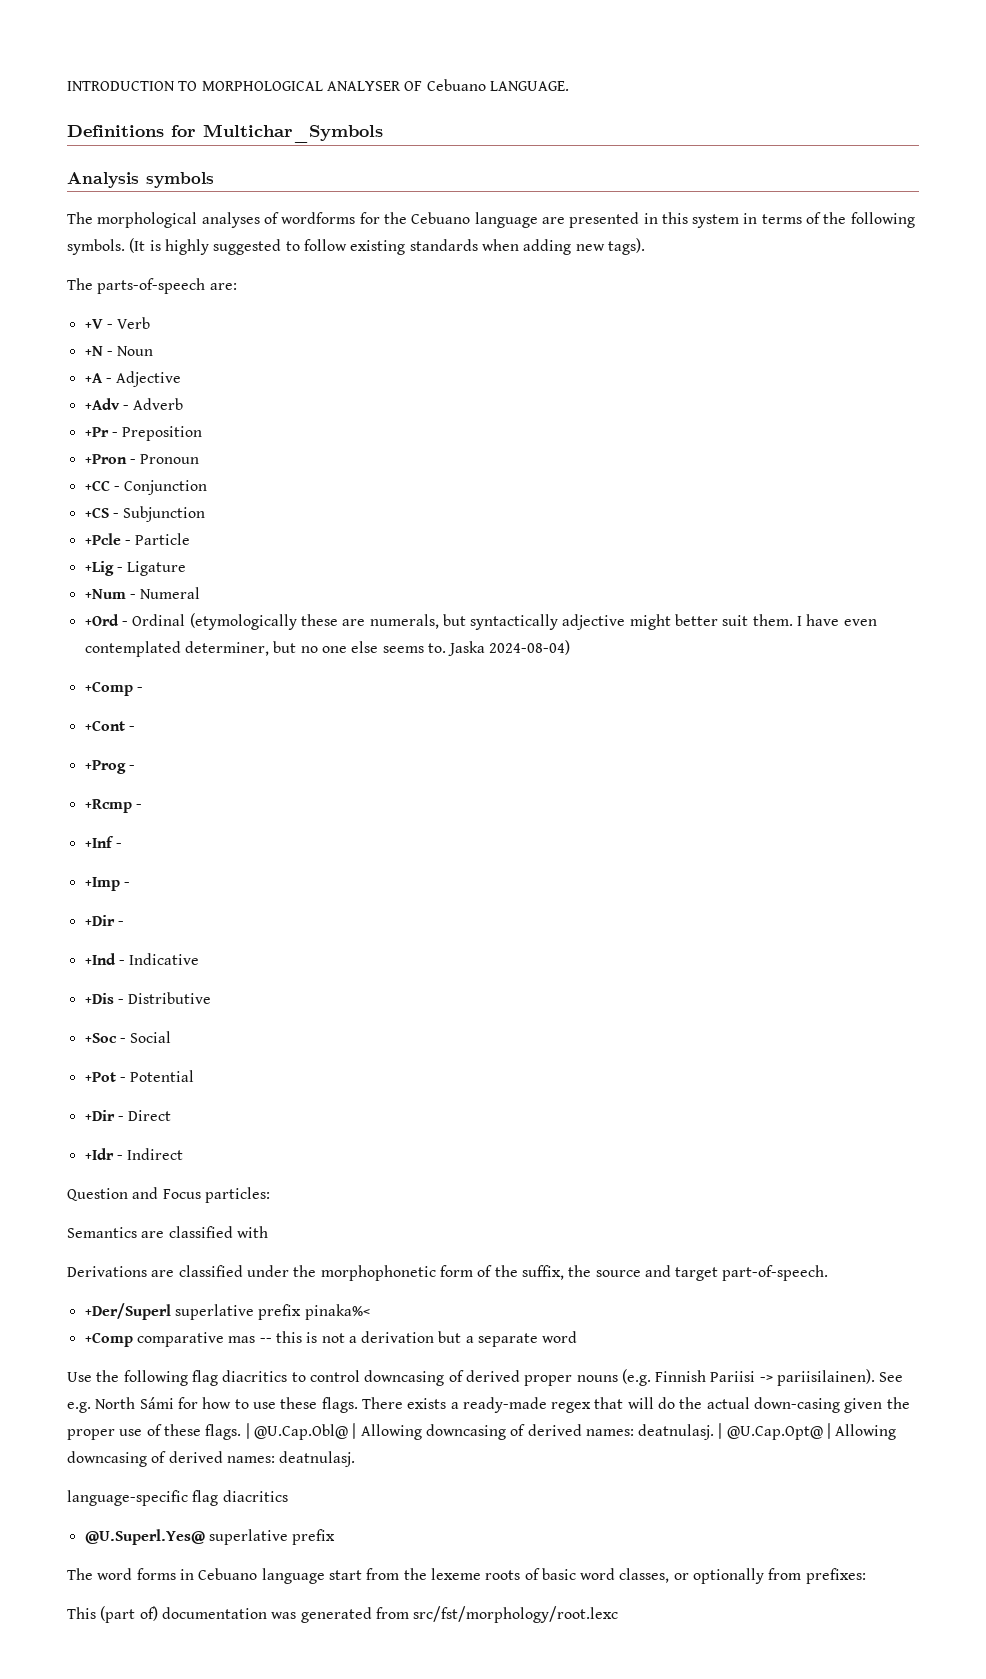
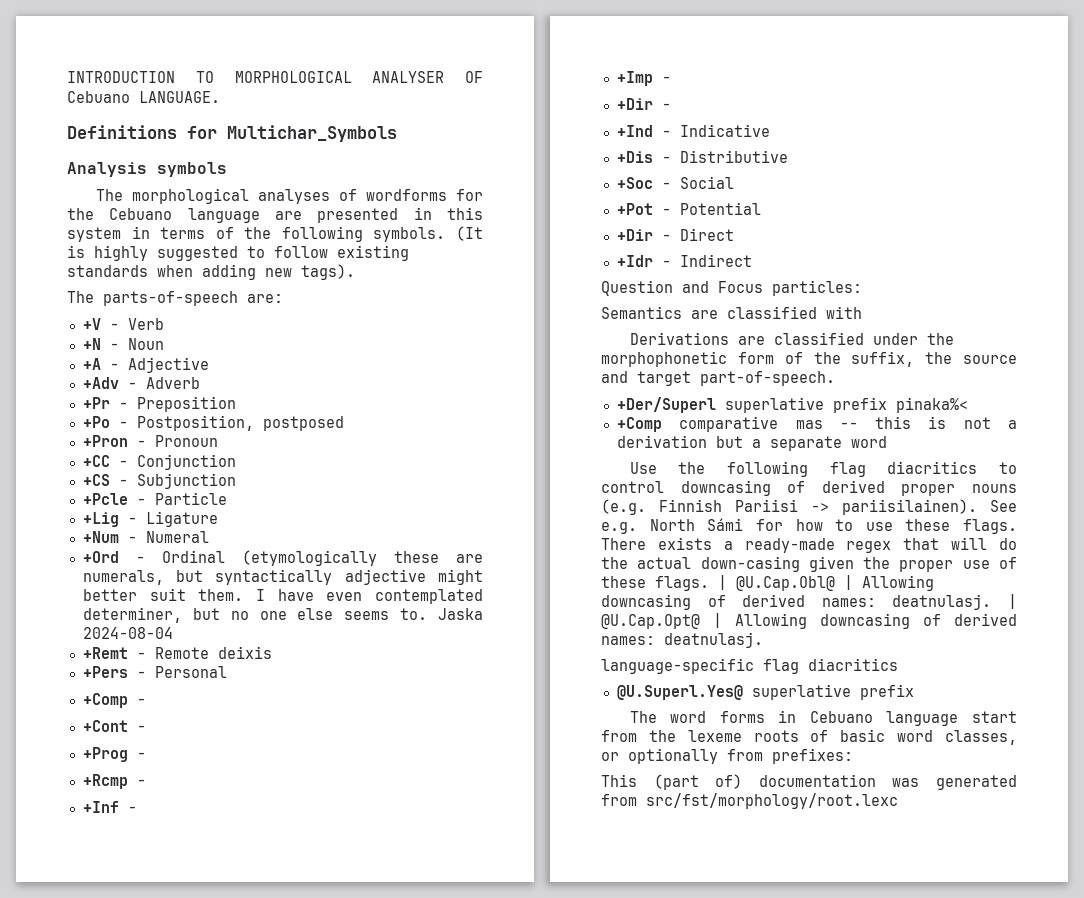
+ +Po - Postposition, postposed
- Jaska 2024-08-04)
+ Jaska 2024-08-04
+ +Remt - Remote deixis
+ +Pers - Personal

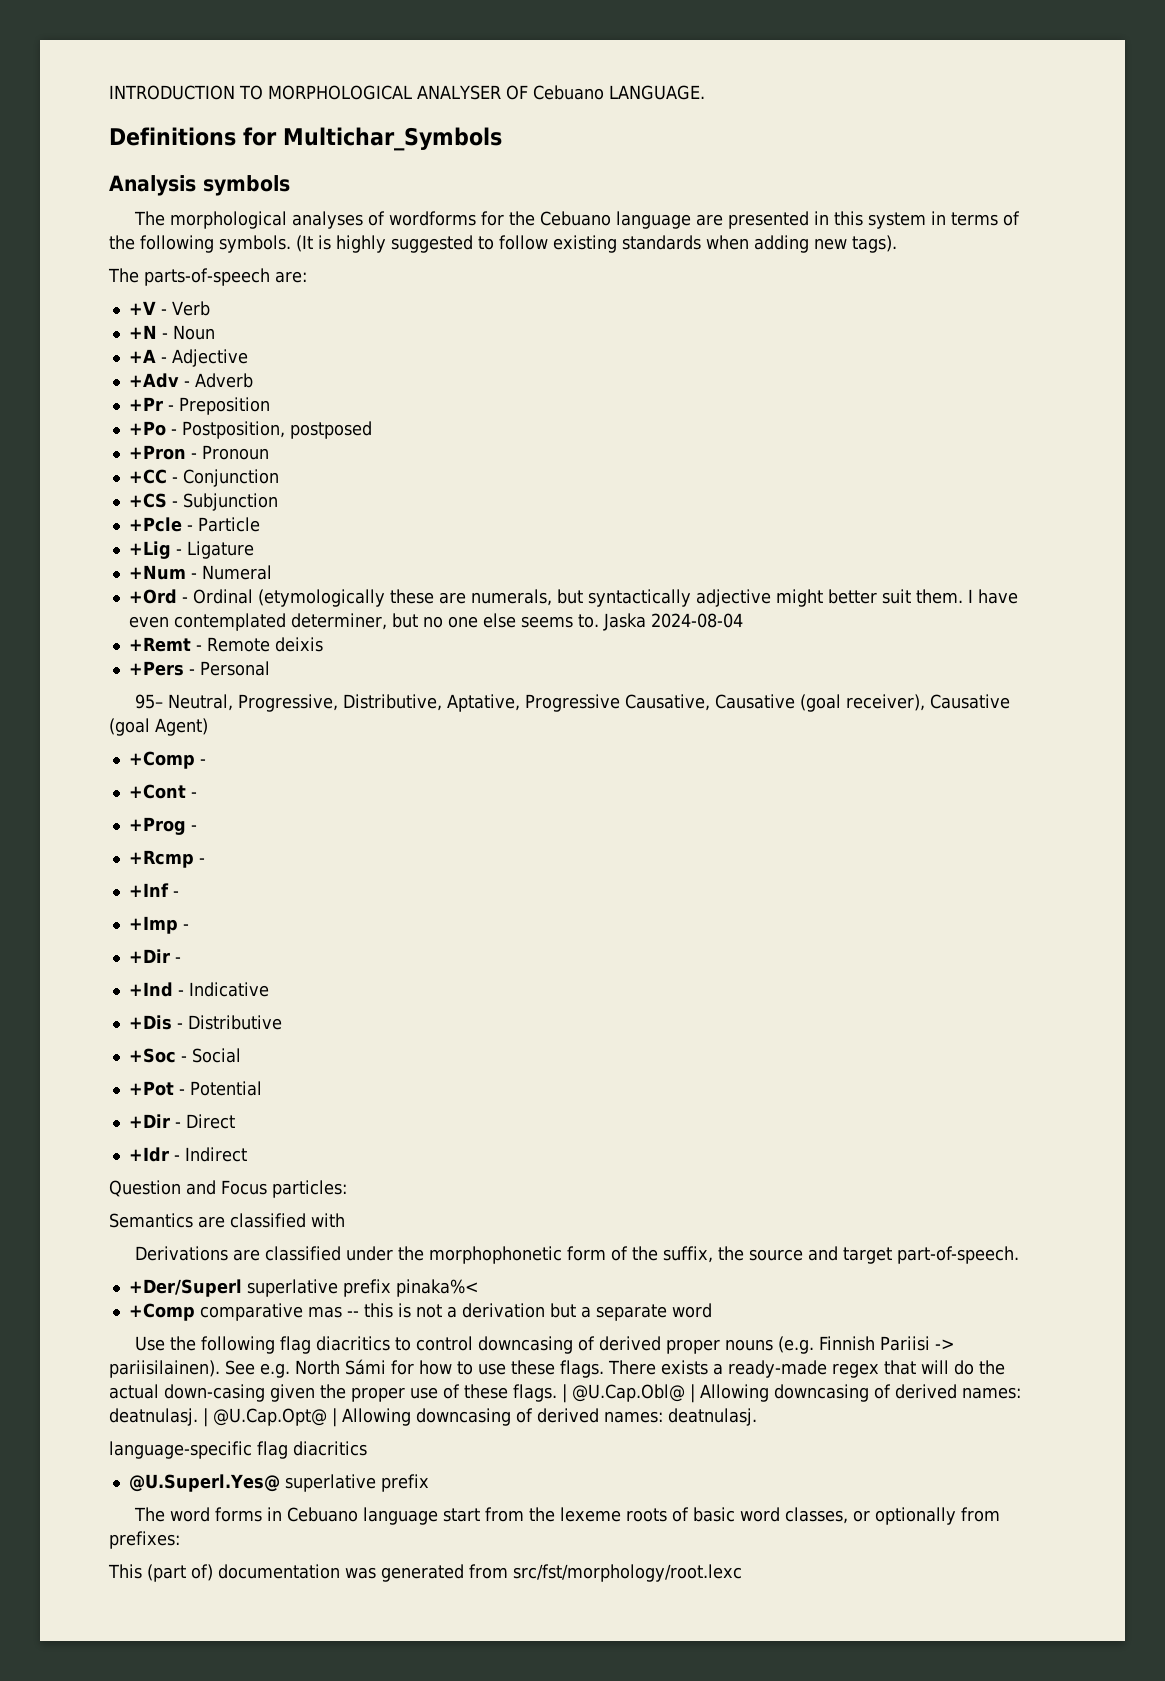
+ 95– Neutral, Progressive, Distributive, Aptative, Progressive Causative, Causative (goal receiver), Causative (goal Agent)

